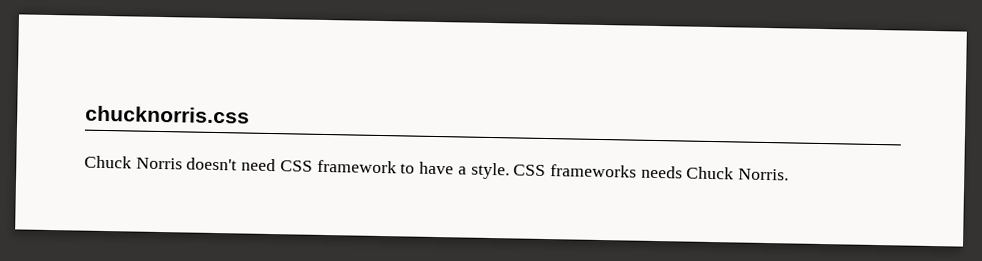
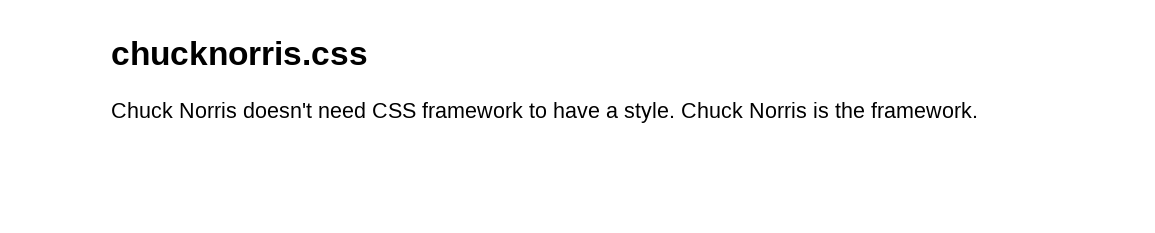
- CSS frameworks needs Chuck Norris.
+ Chuck Norris is the framework.

